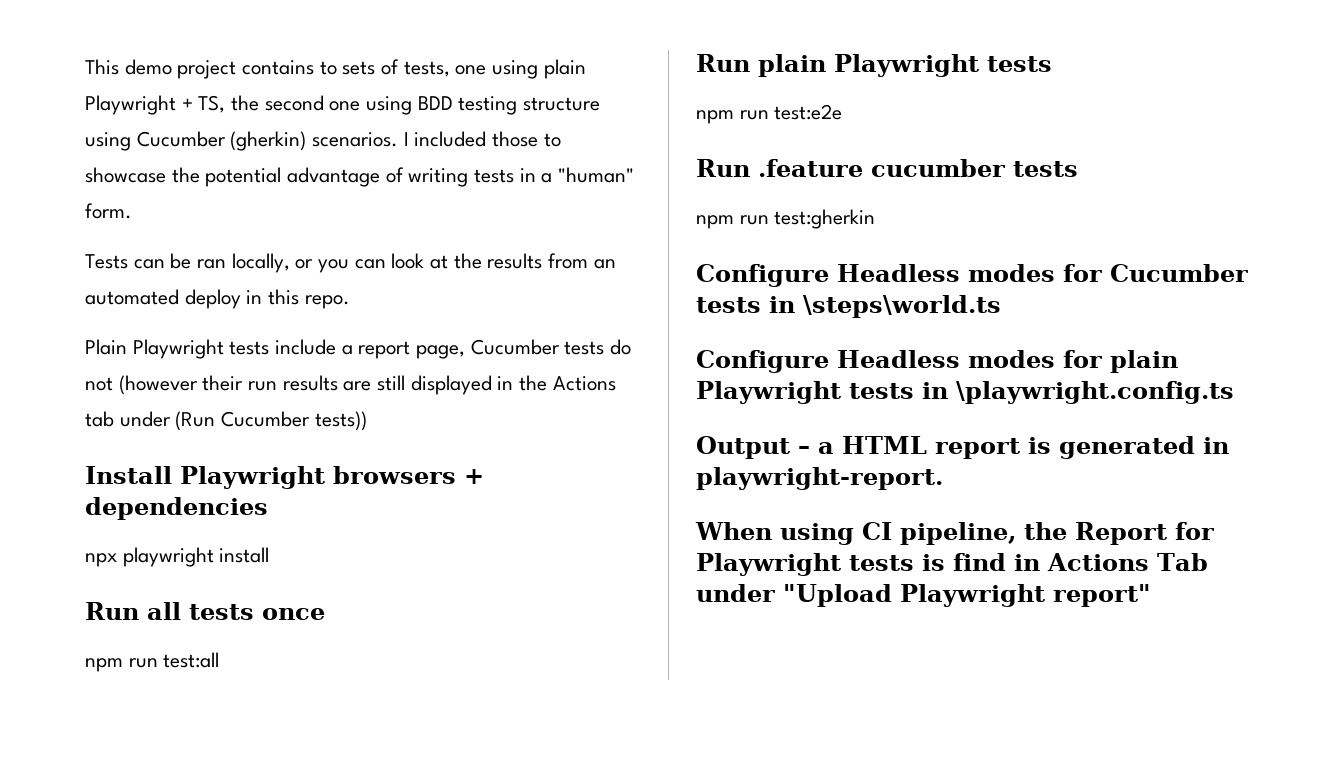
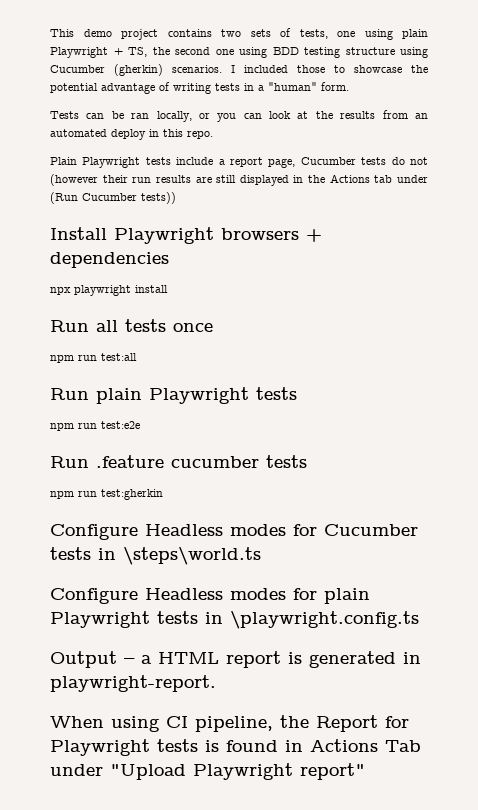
- This demo project contains to sets of tests, one using plain Playwright + TS, the second one using BDD testing structure using Cucumber (gherkin) scenarios.
+ This demo project contains two sets of tests, one using plain Playwright + TS, the second one using BDD testing structure using Cucumber (gherkin) scenarios.
- When using CI pipeline, the Report for Playwright tests is find in Actions Tab under "Upload Playwright report"
+ When using CI pipeline, the Report for Playwright tests is found in Actions Tab under "Upload Playwright report"

